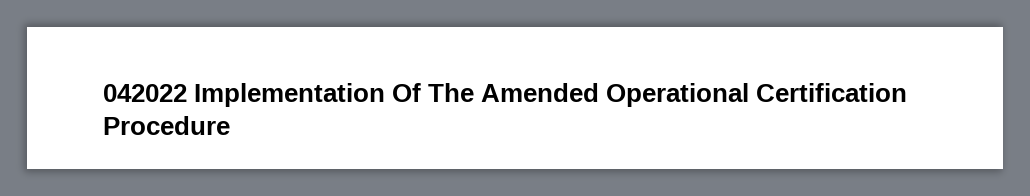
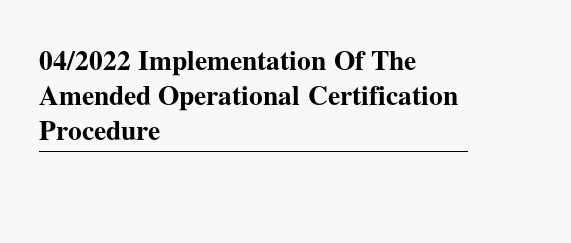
- 042022 Implementation Of The Amended Operational Certification Procedure
+ 04/2022 Implementation Of The Amended Operational Certification Procedure

